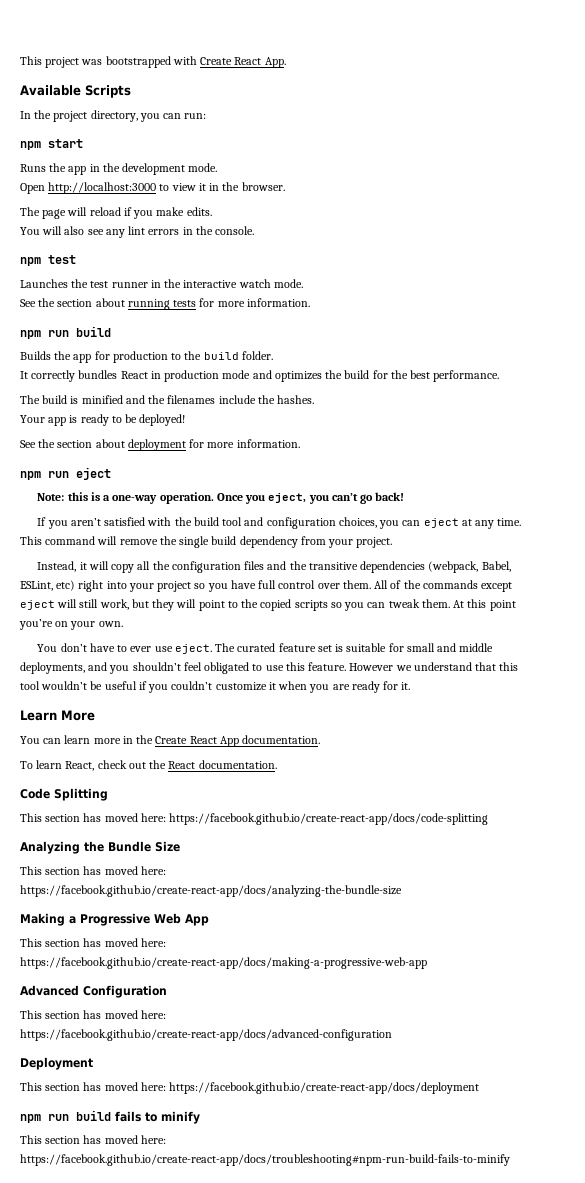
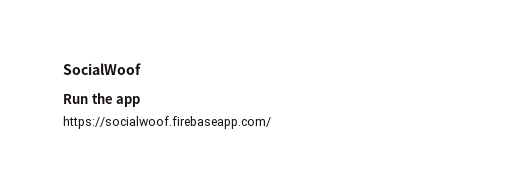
- This project was bootstrapped with Create React App.
- Available Scripts
- In the project directory, you can run:
- npm start
- Runs the app in the development mode.
- Open http://localhost:3000 to view it in the browser.
- The page will reload if you make edits.
- You will also see any lint errors in the console.
- npm test
- Launches the test runner in the interactive watch mode.
- See the section about running tests for more information.
- npm run build
- Builds the app for production to the build folder.
- It correctly bundles React in production mode and optimizes the build for the best performance.
- The build is minified and the filenames include the hashes.
- Your app is ready to be deployed!
- See the section about deployment for more information.
- npm run eject
- Note: this is a one-way operation. Once you eject, you can’t go back!
- If you aren’t satisfied with the build tool and configuration choices, you can eject at any time. This command will remove the single build dependency from your project.
- Instead, it will copy all the configuration files and the transitive dependencies (webpack, Babel, ESLint, etc) right into your project so you have full control over them. All of the commands except eject will still work, but they will point to the copied scripts so you can tweak them. At this point you’re on your own.
- You don’t have to ever use eject. The curated feature set is suitable for small and middle deployments, and you shouldn’t feel obligated to use this feature. However we understand that this tool wouldn’t be useful if you couldn’t customize it when you are ready for it.
- Learn More
- You can learn more in the Create React App documentation.
- To learn React, check out the React documentation.
- Code Splitting
- This section has moved here: https://facebook.github.io/create-react-app/docs/code-splitting
- Analyzing the Bundle Size
- This section has moved here: https://facebook.github.io/create-react-app/docs/analyzing-the-bundle-size
- Making a Progressive Web App
- This section has moved here: https://facebook.github.io/create-react-app/docs/making-a-progressive-web-app
- Advanced Configuration
- This section has moved here: https://facebook.github.io/create-react-app/docs/advanced-configuration
- Deployment
- This section has moved here: https://facebook.github.io/create-react-app/docs/deployment
- npm run build fails to minify
- This section has moved here: https://facebook.github.io/create-react-app/docs/troubleshooting#npm-run-build-fails-to-minify
+ SocialWoof
+ Run the app
+ https://socialwoof.firebaseapp.com/

